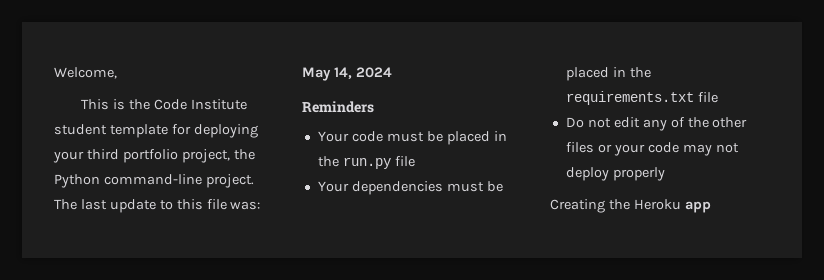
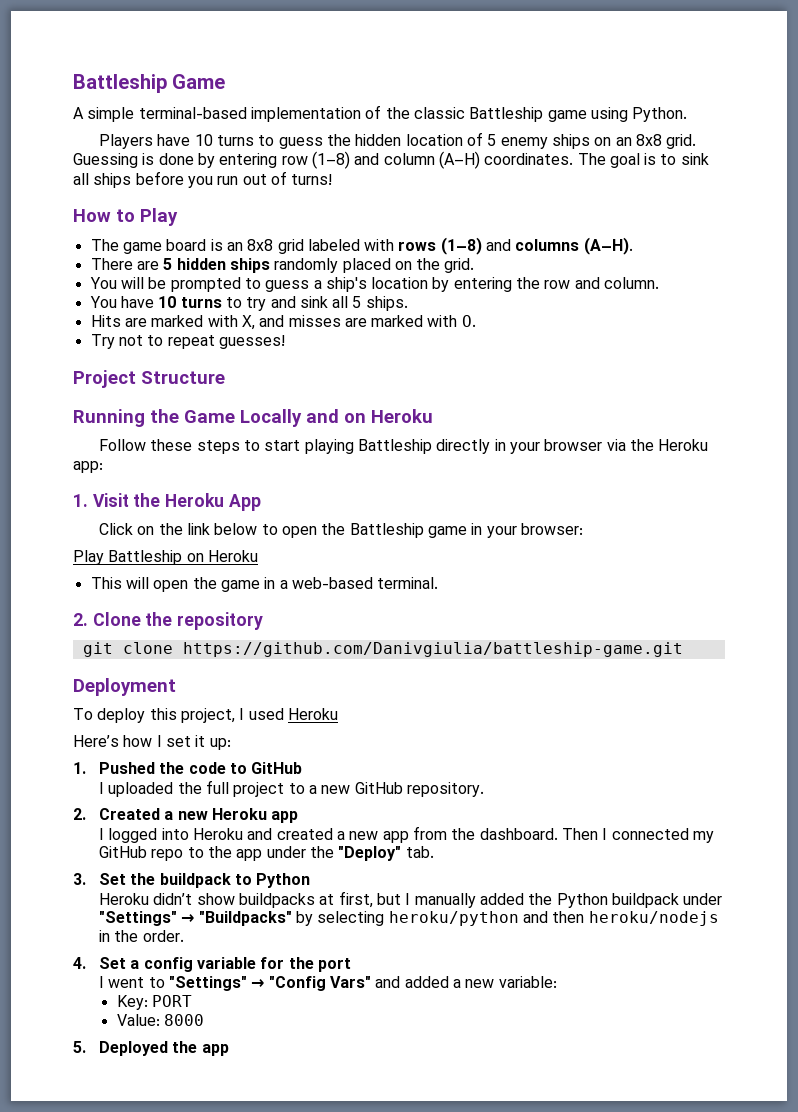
- Welcome,
- This is the Code Institute student template for deploying your third portfolio project, the Python command-line project. The last update to this file was: May 14, 2024
- Reminders
- Your code must be placed in the run.py file
- Your dependencies must be placed in the requirements.txt file
- Do not edit any of the other files or your code may not deploy properly
- Creating the Heroku app
+ Battleship Game
+ A simple terminal-based implementation of the classic Battleship game using Python.
+ Players have 10 turns to guess the hidden location of 5 enemy ships on an 8x8 grid. Guessing is done by entering row (1–8) and column (A–H) coordinates. The goal is to sink all ships before you run out of turns!
+ How to Play
+ The game board is an 8x8 grid labeled with rows (1–8) and columns (A–H).
+ There are 5 hidden ships randomly placed on the grid.
+ You will be prompted to guess a ship's location by entering the row and column.
+ You have 10 turns to try and sink all 5 ships.
+ Hits are marked with X, and misses are marked with O.
+ Try not to repeat guesses!
+ Project Structure
+ Running the Game Locally and on Heroku
+ Follow these steps to start playing Battleship directly in your browser via the Heroku app:
+ 1. Visit the Heroku App
+ Click on the link below to open the Battleship game in your browser:
+ Play Battleship on Heroku
+ This will open the game in a web-based terminal.
+ 2. Clone the repository
+ git clone https://github.com/Danivgiulia/battleship-game.git
+ Deployment
+ To deploy this project, I used Heroku
+ Here’s how I set it up:
+ 1. Pushed the code to GitHub
+ I uploaded the full project to a new GitHub repository.
+ 2. Created a new Heroku app
+ I logged into Heroku and created a new app from the dashboard. Then I connected my GitHub repo to the app under the "Deploy" tab.
+ 3. Set the buildpack to Python
+ Heroku didn’t show buildpacks at first, but I manually added the Python buildpack under "Settings" → "Buildpacks" by selecting heroku/python and then heroku/nodejs in the order.
+ 4. Set a config variable for the port
+ I went to "Settings" → "Config Vars" and added a new variable:
+ Key: PORT
+ Value: 8000
+ 5. Deployed the app

